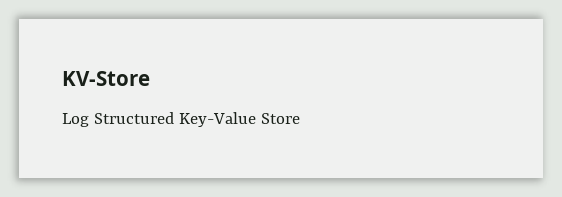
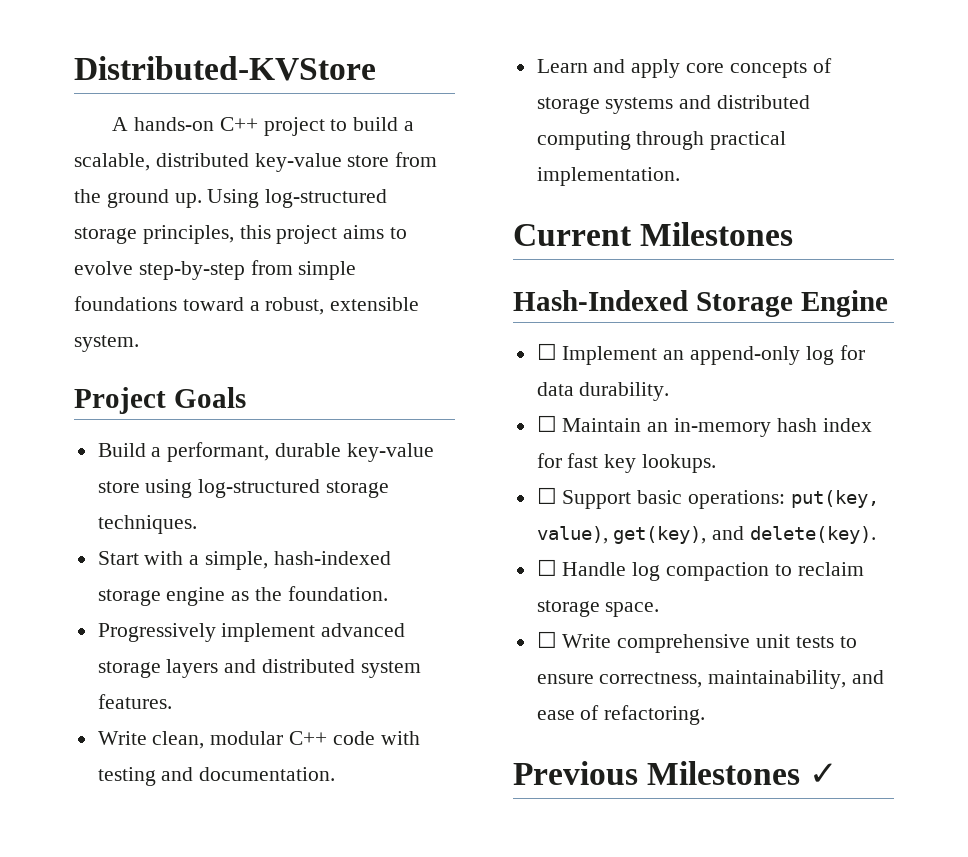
- KV-Store
- Log Structured Key-Value Store
+ Distributed-KVStore
+ A hands-on C++ project to build a scalable, distributed key-value store from the ground up. Using log-structured storage principles, this project aims to evolve step-by-step from simple foundations toward a robust, extensible system.
+ Project Goals
+ Build a performant, durable key-value store using log-structured storage techniques.
+ Start with a simple, hash-indexed storage engine as the foundation.
+ Progressively implement advanced storage layers and distributed system features.
+ Write clean, modular C++ code with testing and documentation.
+ Learn and apply core concepts of storage systems and distributed computing through practical implementation.
+ Current Milestones
+ Hash-Indexed Storage Engine
+ ☐ Implement an append-only log for data durability.
+ ☐ Maintain an in-memory hash index for fast key lookups.
+ ☐ Support basic operations: put(key, value), get(key), and delete(key).
+ ☐ Handle log compaction to reclaim storage space.
+ ☐ Write comprehensive unit tests to ensure correctness, maintainability, and ease of refactoring.
+ Previous Milestones ✓

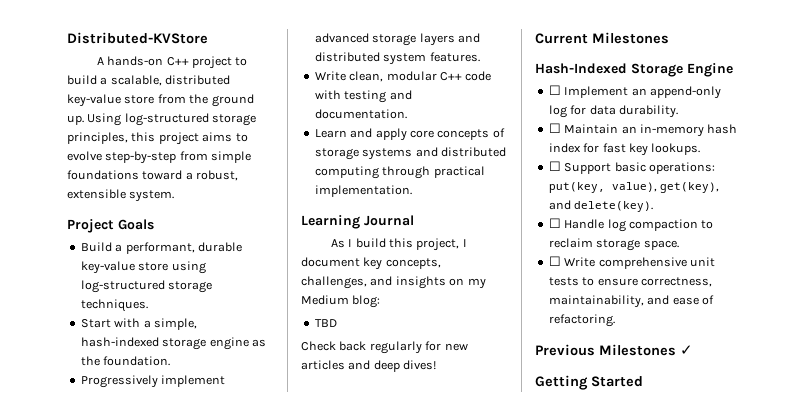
+ Learning Journal
+ As I build this project, I document key concepts, challenges, and insights on my Medium blog:
+ TBD
+ Check back regularly for new articles and deep dives!
+ Getting Started

